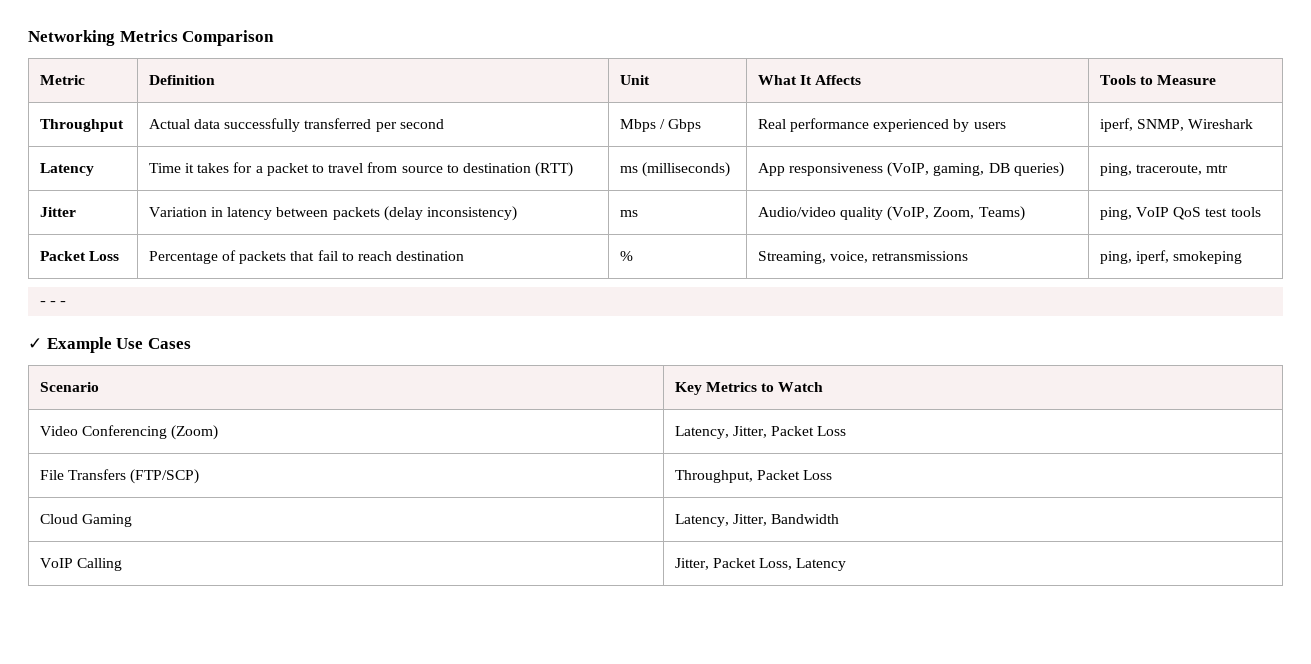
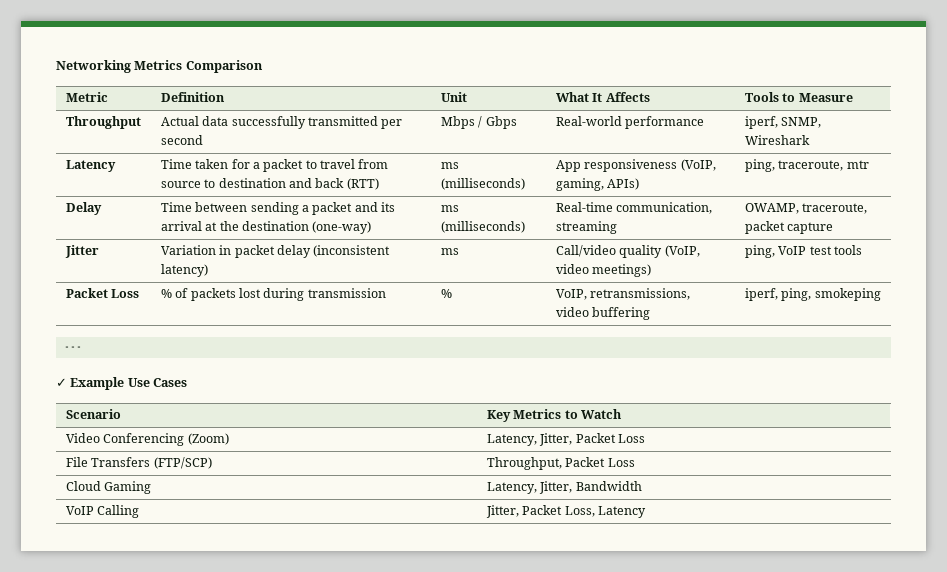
- Throughput | Actual data successfully transferred per second | Mbps / Gbps | Real performance experienced by users | iperf, SNMP, Wireshark
+ Throughput | Actual data successfully transmitted per second | Mbps / Gbps | Real-world performance | iperf, SNMP, Wireshark
- Latency | Time it takes for a packet to travel from source to destination (RTT) | ms (milliseconds) | App responsiveness (VoIP, gaming, DB queries) | ping, traceroute, mtr
+ Latency | Time taken for a packet to travel from source to destination and back (RTT) | ms (milliseconds) | App responsiveness (VoIP, gaming, APIs) | ping, traceroute, mtr
- Jitter | Variation in latency between packets (delay inconsistency) | ms | Audio/video quality (VoIP, Zoom, Teams) | ping, VoIP QoS test tools
+ Delay | Time between sending a packet and its arrival at the destination (one-way) | ms (milliseconds) | Real-time communication, streaming | OWAMP, traceroute, packet capture
+ Jitter | Variation in packet delay (inconsistent latency) | ms | Call/video quality (VoIP, video meetings) | ping, VoIP test tools
- Packet Loss | Percentage of packets that fail to reach destination | % | Streaming, voice, retransmissions | ping, iperf, smokeping
+ Packet Loss | % of packets lost during transmission | % | VoIP, retransmissions, video buffering | iperf, ping, smokeping

